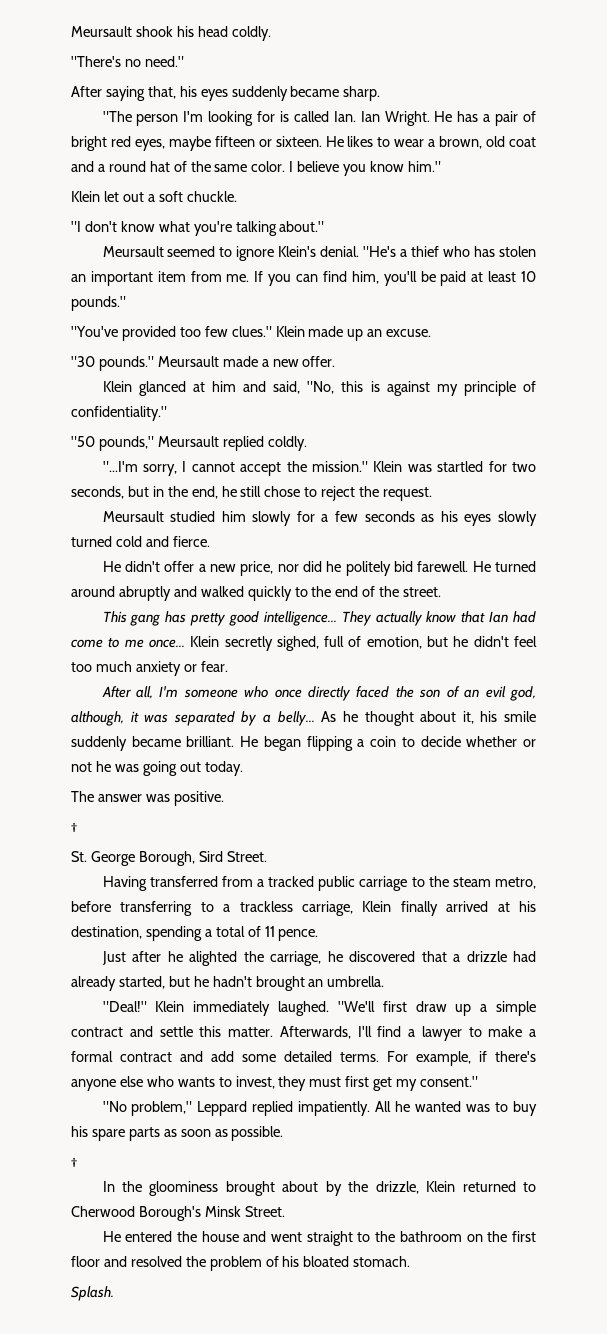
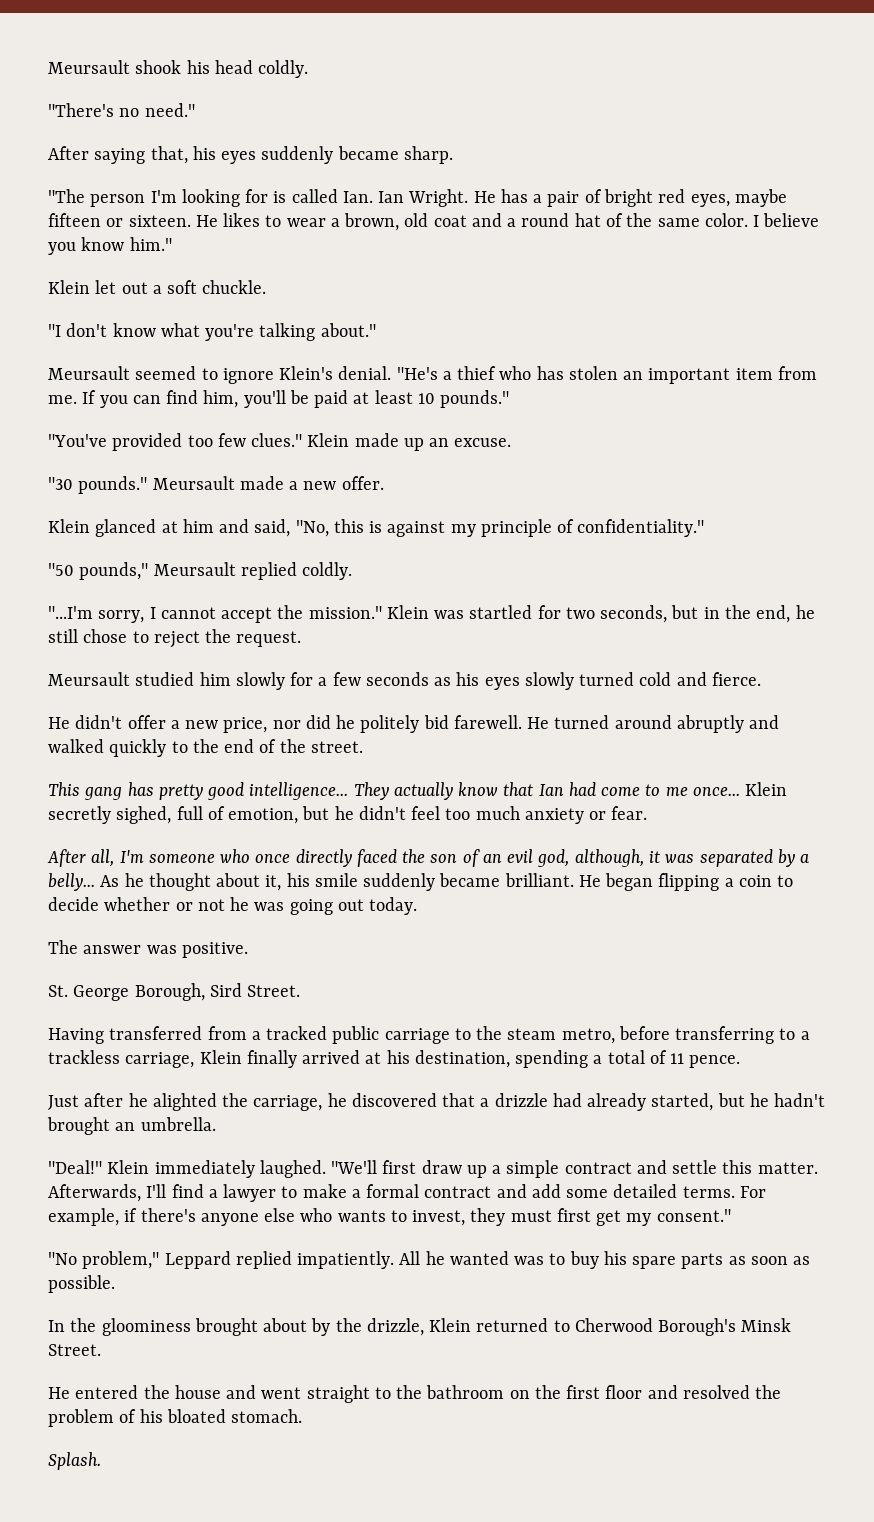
  The answer was positive.
- †
  All he wanted was to buy his spare parts as soon as possible.
- †

